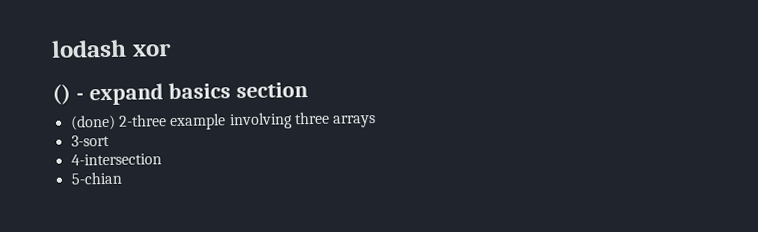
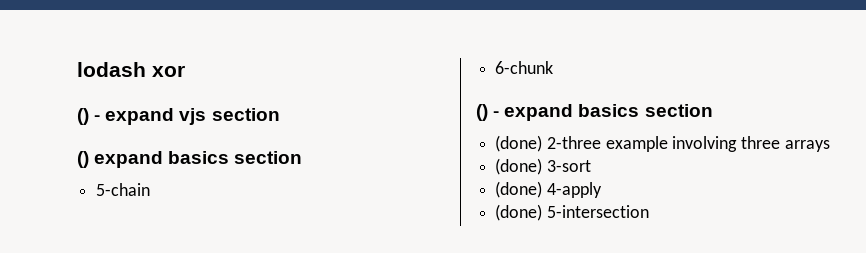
+ () - expand vjs section
+ () expand basics section
+ 5-chain
+ 6-chunk
- 3-sort
+ (done) 3-sort
- 4-intersection
- 5-chian
+ (done) 4-apply
+ (done) 5-intersection

